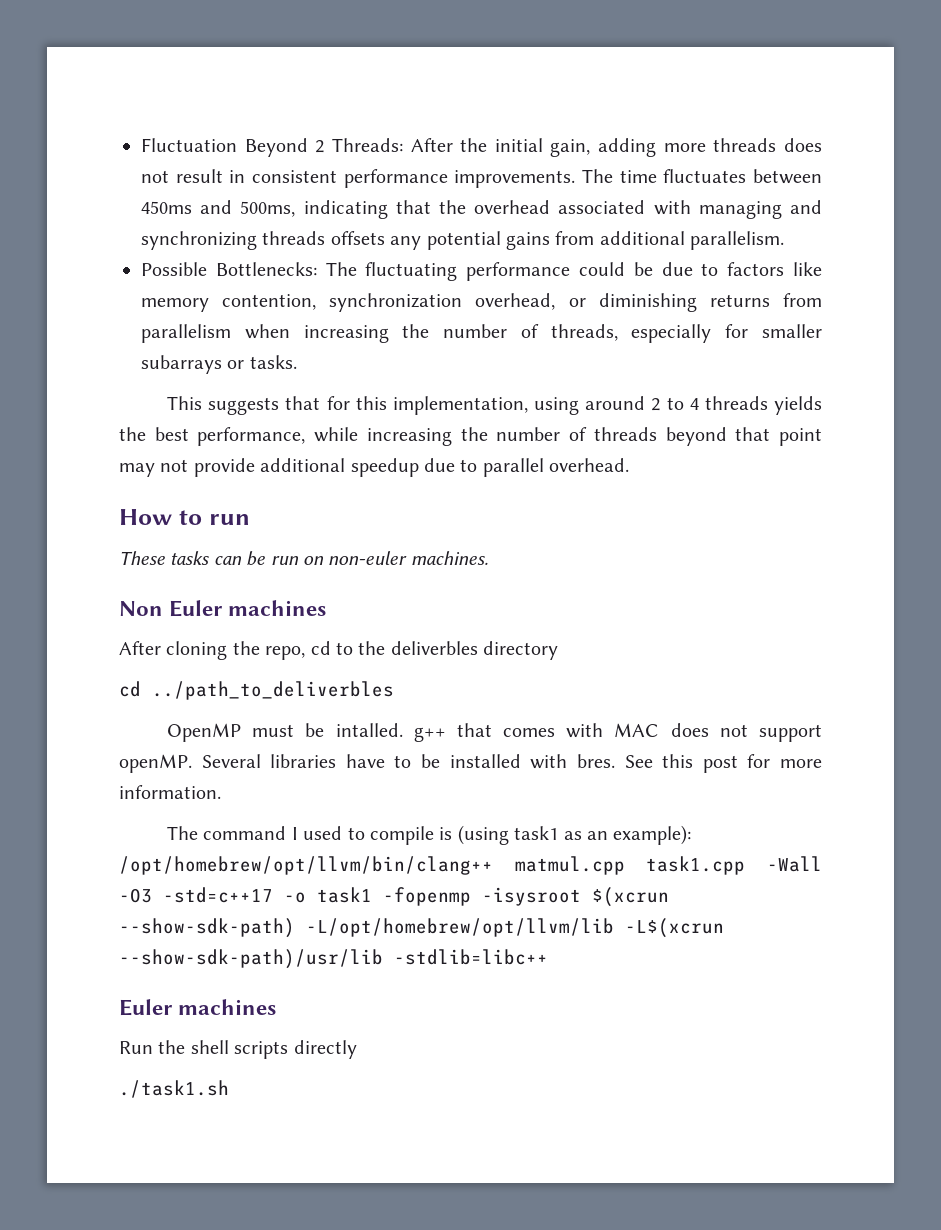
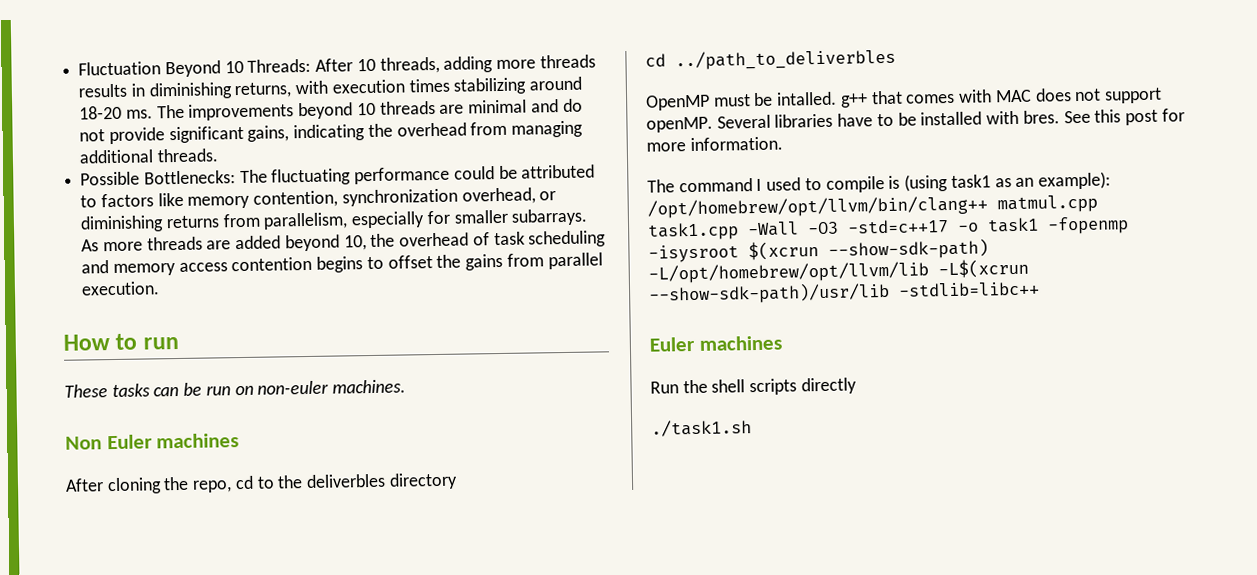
- Fluctuation Beyond 2 Threads: After the initial gain, adding more threads does not result in consistent performance improvements. The time fluctuates between 450ms and 500ms, indicating that the overhead associated with managing and synchronizing threads offsets any potential gains from additional parallelism.
+ Fluctuation Beyond 10 Threads: After 10 threads, adding more threads results in diminishing returns, with execution times stabilizing around 18-20 ms. The improvements beyond 10 threads are minimal and do not provide significant gains, indicating the overhead from managing additional threads.
- Possible Bottlenecks: The fluctuating performance could be due to factors like memory contention, synchronization overhead, or diminishing returns from parallelism when increasing the number of threads, especially for smaller subarrays or tasks.
- This suggests that for this implementation, using around 2 to 4 threads yields the best performance, while increasing the number of threads beyond that point may not provide additional speedup due to parallel overhead.
+ Possible Bottlenecks: The fluctuating performance could be attributed to factors like memory contention, synchronization overhead, or diminishing returns from parallelism, especially for smaller subarrays. As more threads are added beyond 10, the overhead of task scheduling and memory access contention begins to offset the gains from parallel execution.

